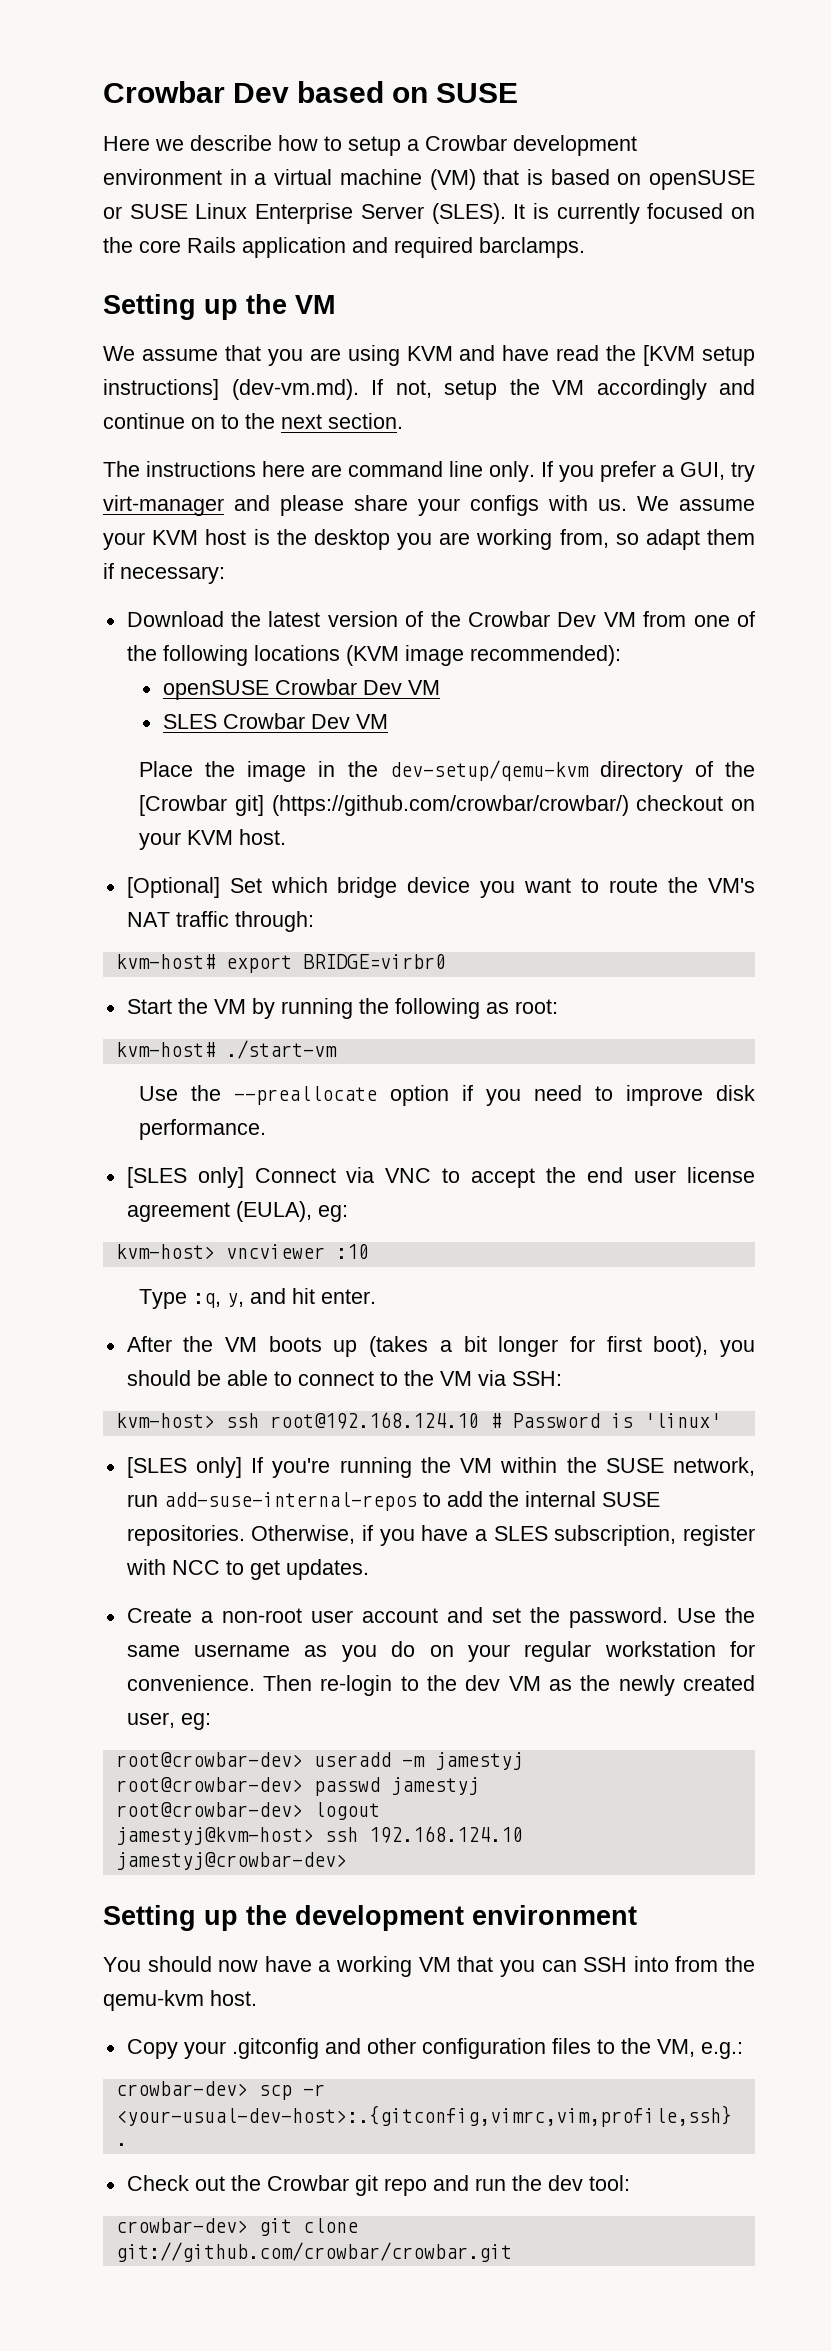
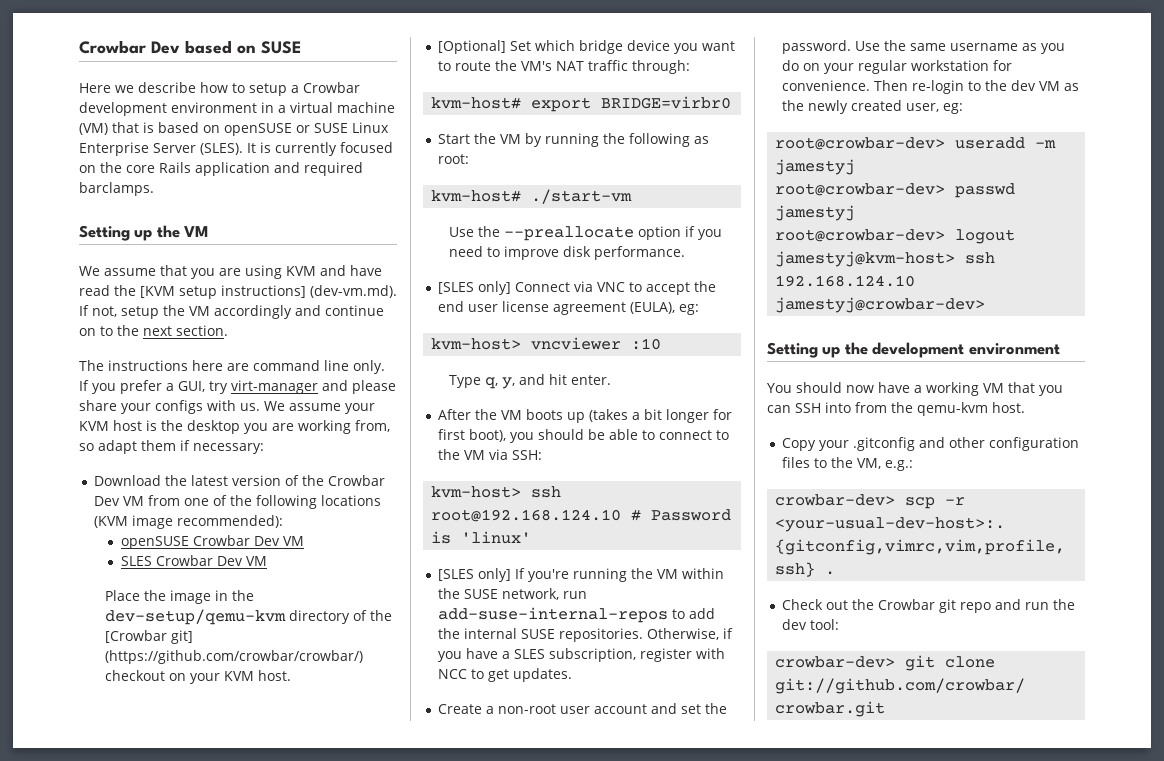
- Type :q, y, and hit enter.
+ Type q, y, and hit enter.

